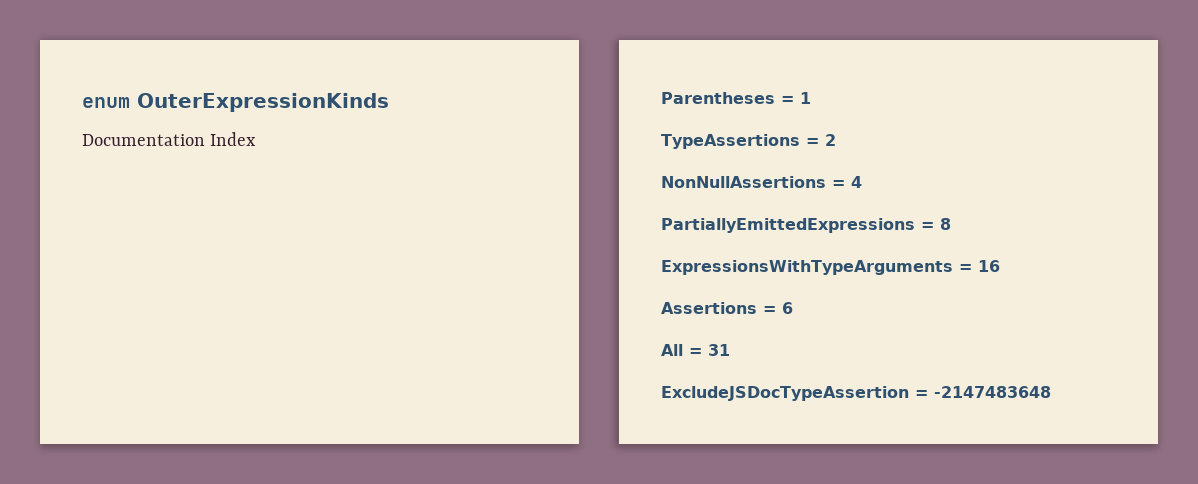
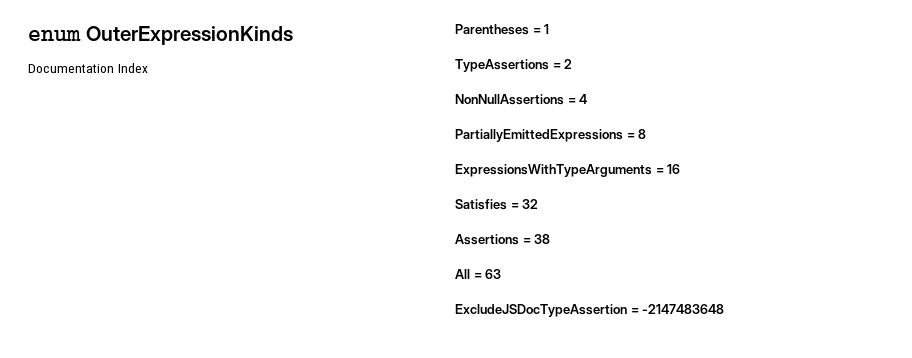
+ Satisfies = 32
- Assertions = 6
+ Assertions = 38
- All = 31
+ All = 63

